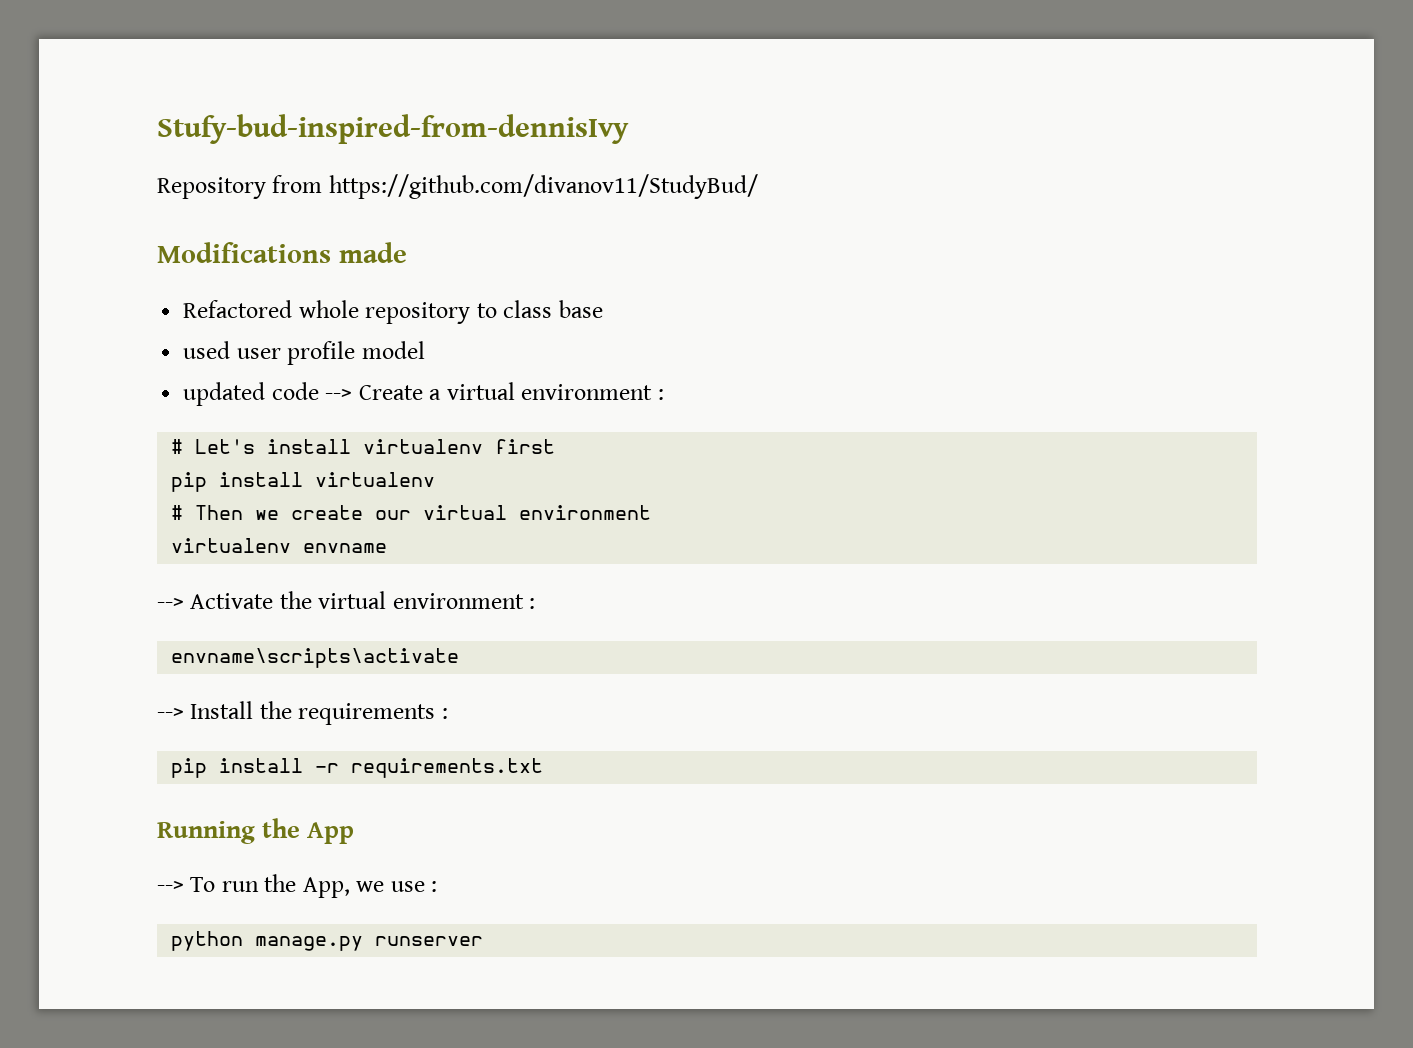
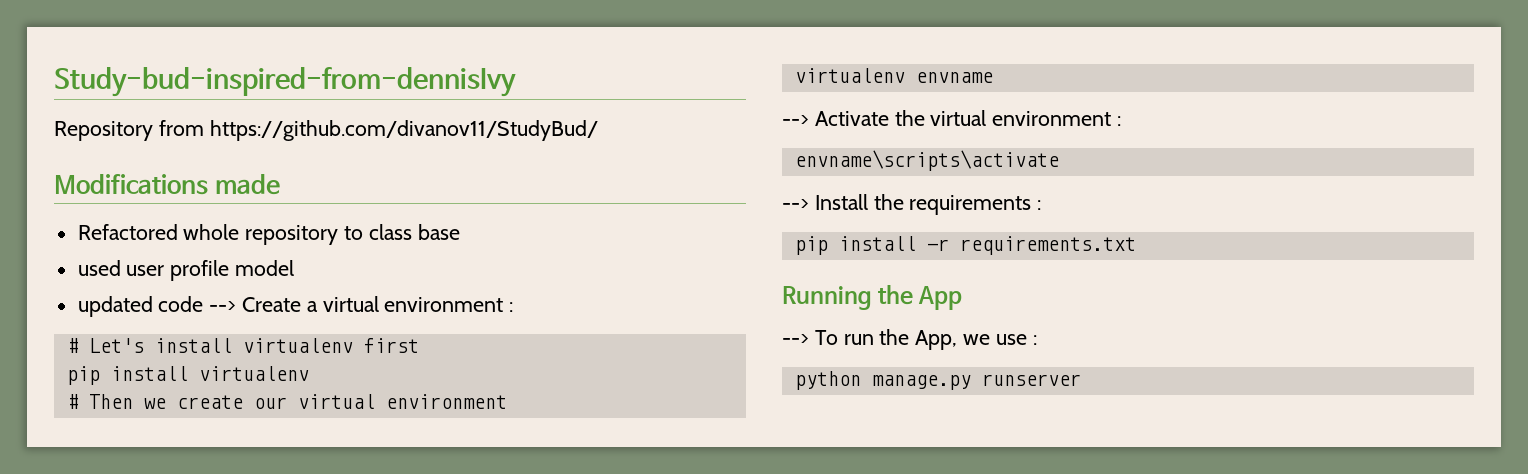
- Stufy-bud-inspired-from-dennisIvy
+ Study-bud-inspired-from-dennisIvy

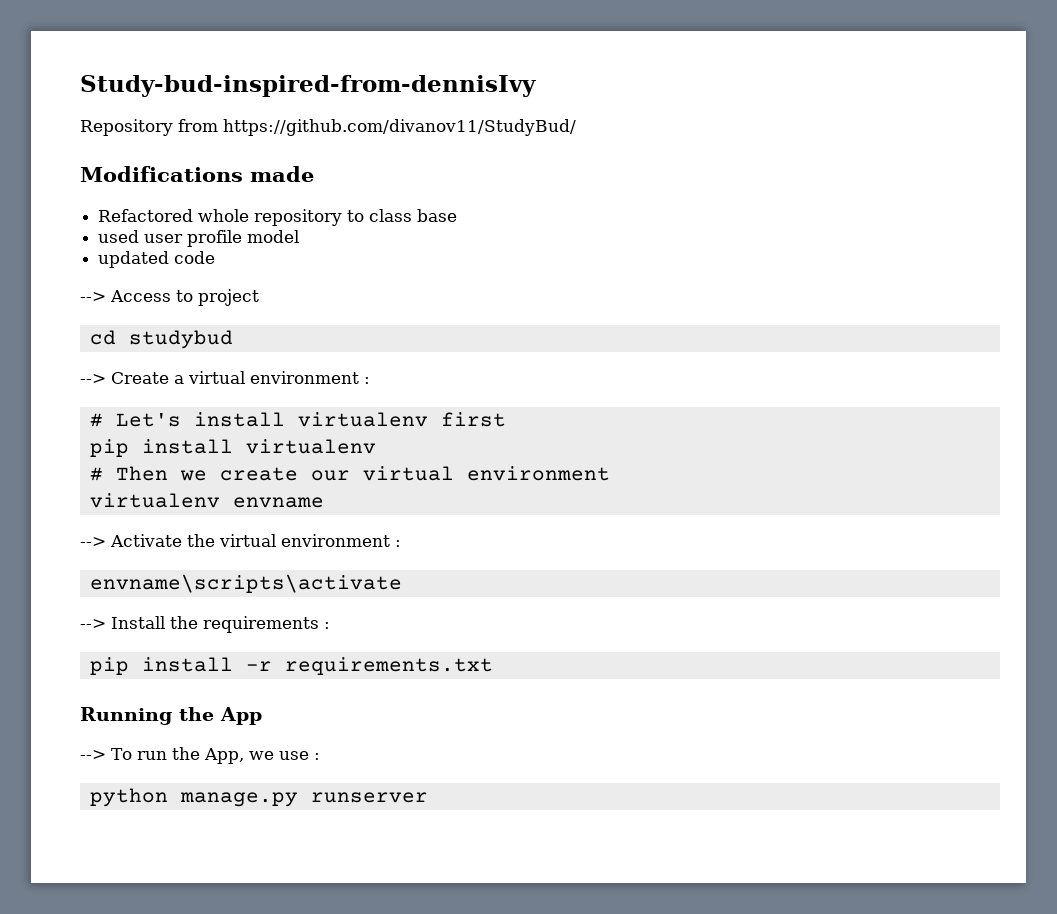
- updated code --> Create a virtual environment :
+ updated code
+ --> Access to project
+ cd studybud
+ --> Create a virtual environment :

